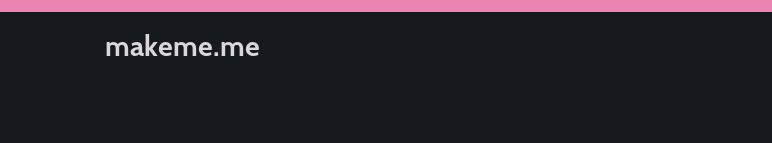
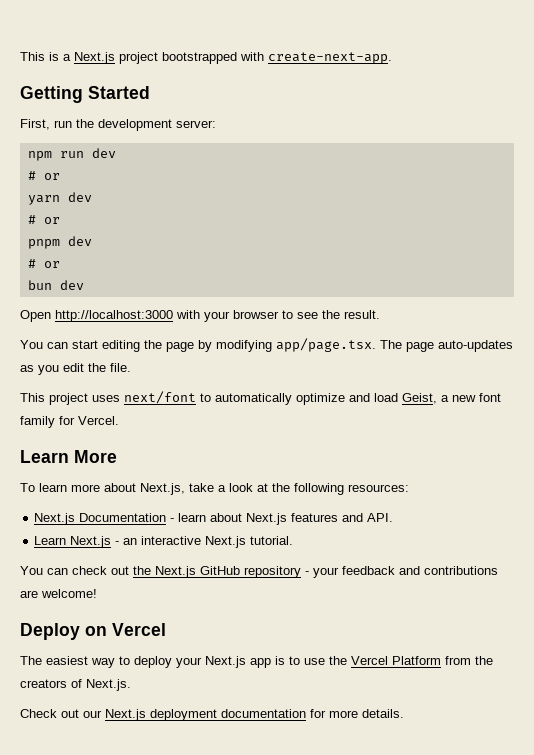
- makeme.me
+ This is a Next.js project bootstrapped with create-next-app.
+ Getting Started
+ First, run the development server:
+ npm run dev
+ # or
+ yarn dev
+ # or
+ pnpm dev
+ # or
+ bun dev
+ Open http://localhost:3000 with your browser to see the result.
+ You can start editing the page by modifying app/page.tsx. The page auto-updates as you edit the file.
+ This project uses next/font to automatically optimize and load Geist, a new font family for Vercel.
+ Learn More
+ To learn more about Next.js, take a look at the following resources:
+ Next.js Documentation - learn about Next.js features and API.
+ Learn Next.js - an interactive Next.js tutorial.
+ You can check out the Next.js GitHub repository - your feedback and contributions are welcome!
+ Deploy on Vercel
+ The easiest way to deploy your Next.js app is to use the Vercel Platform from the creators of Next.js.
+ Check out our Next.js deployment documentation for more details.

